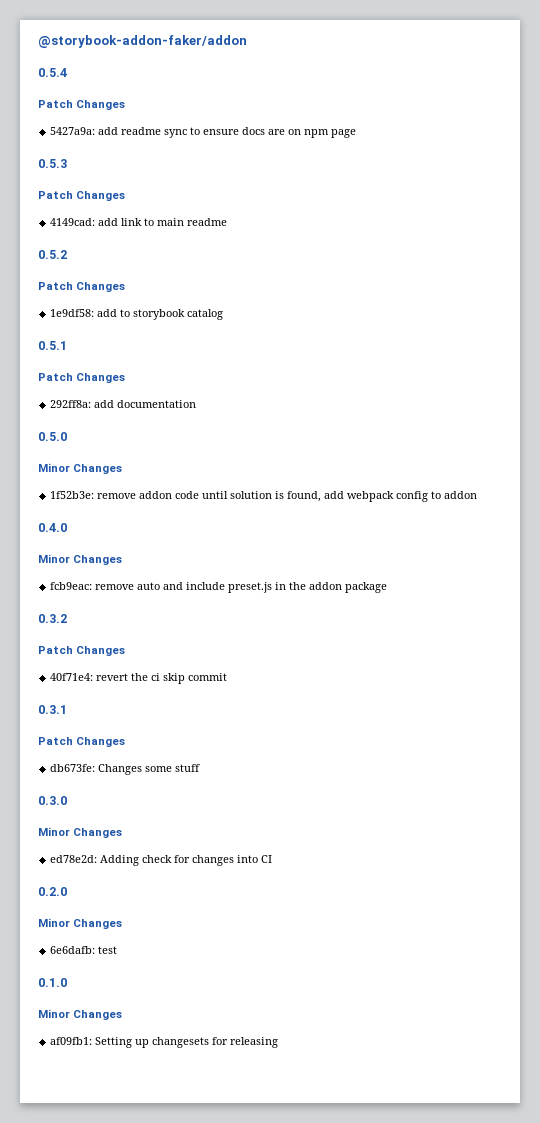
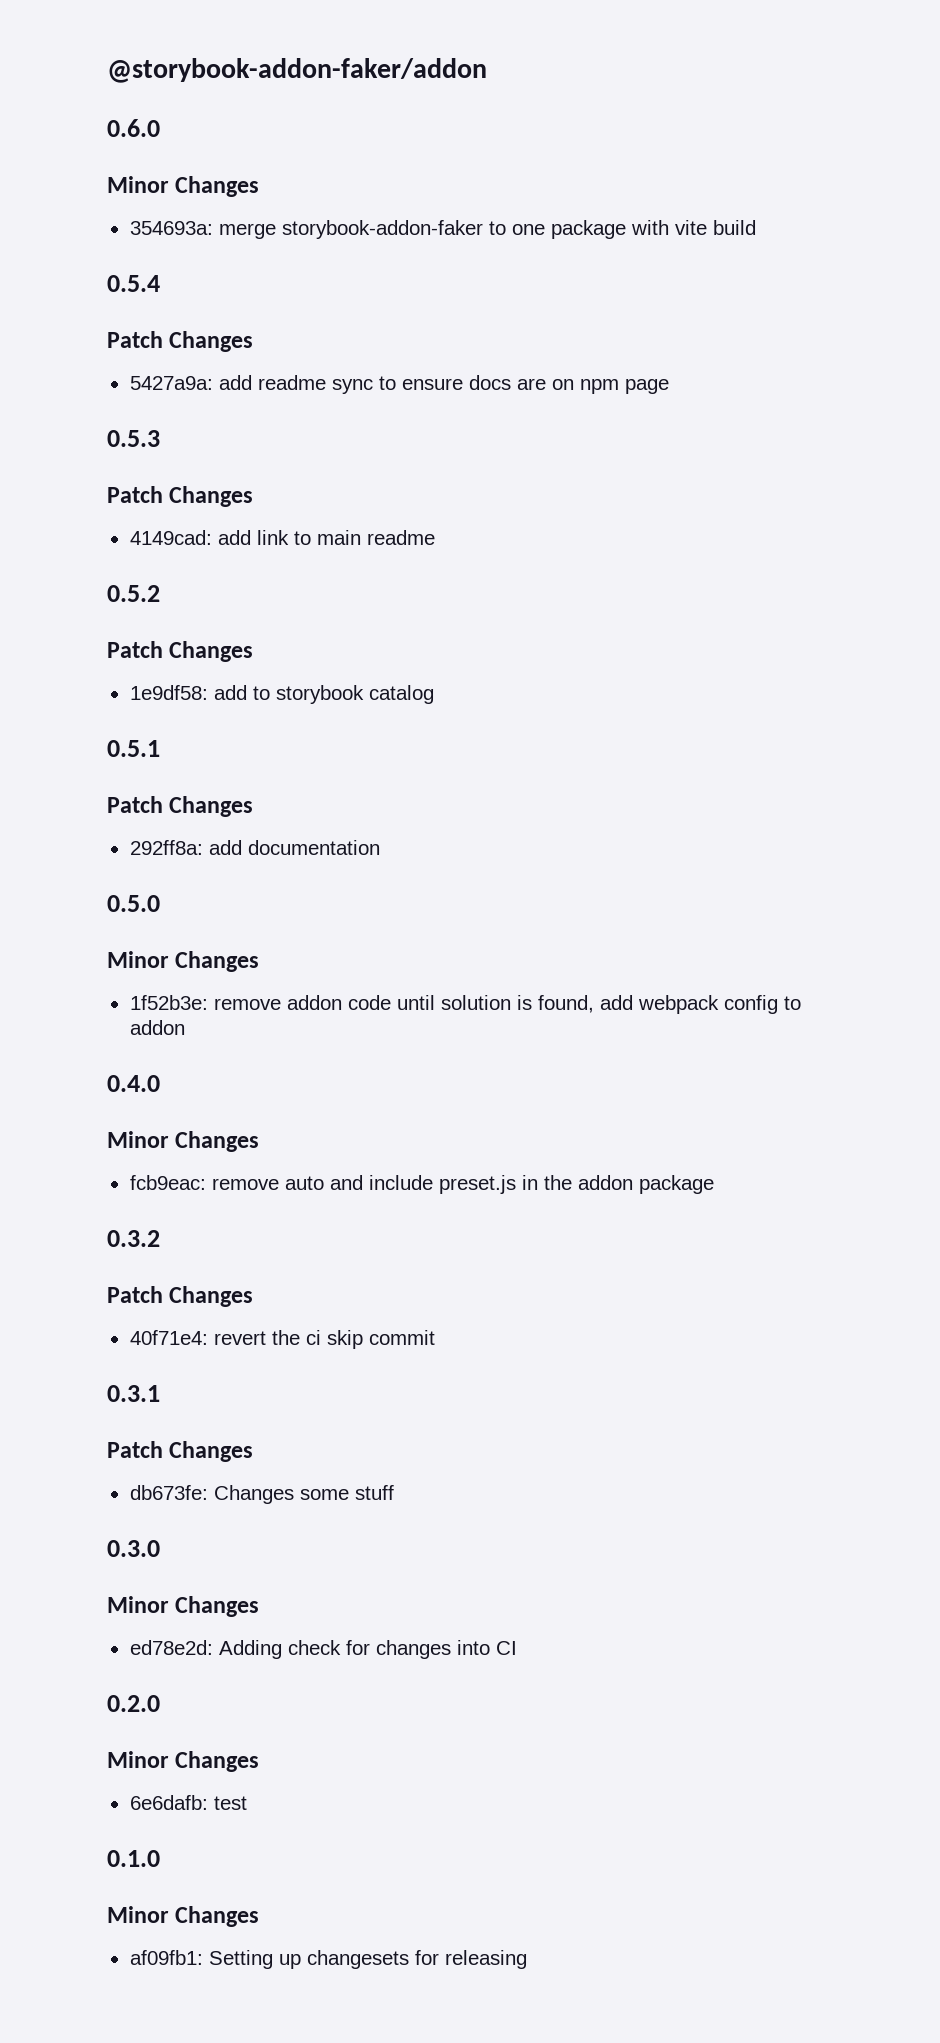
+ 0.6.0
+ Minor Changes
+ 354693a: merge storybook-addon-faker to one package with vite build

